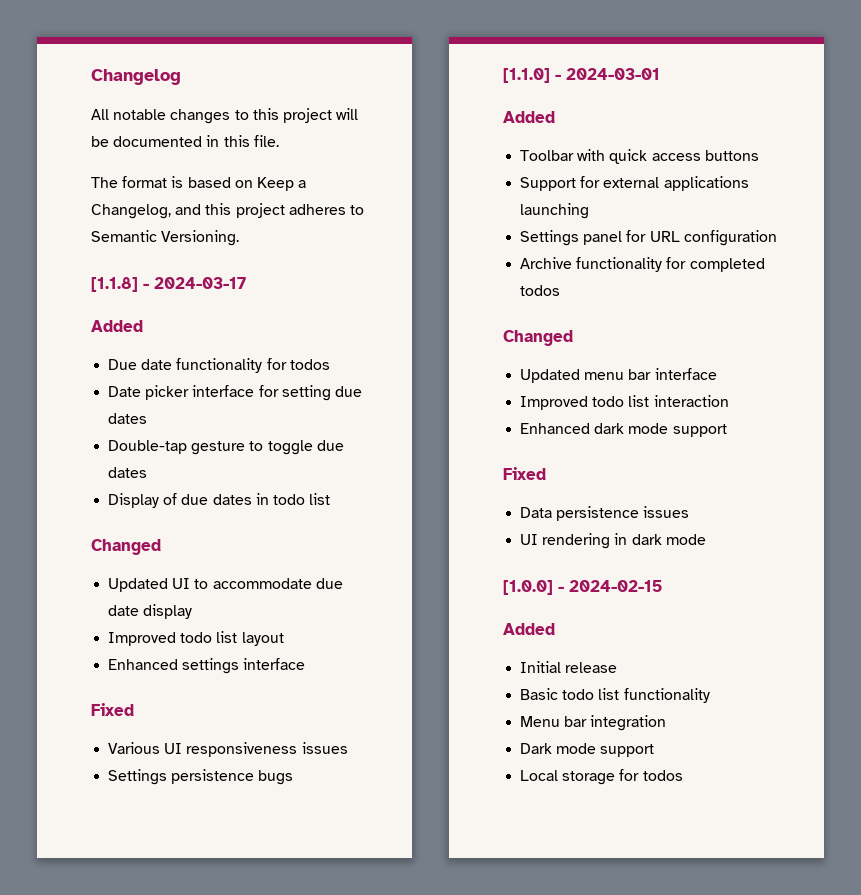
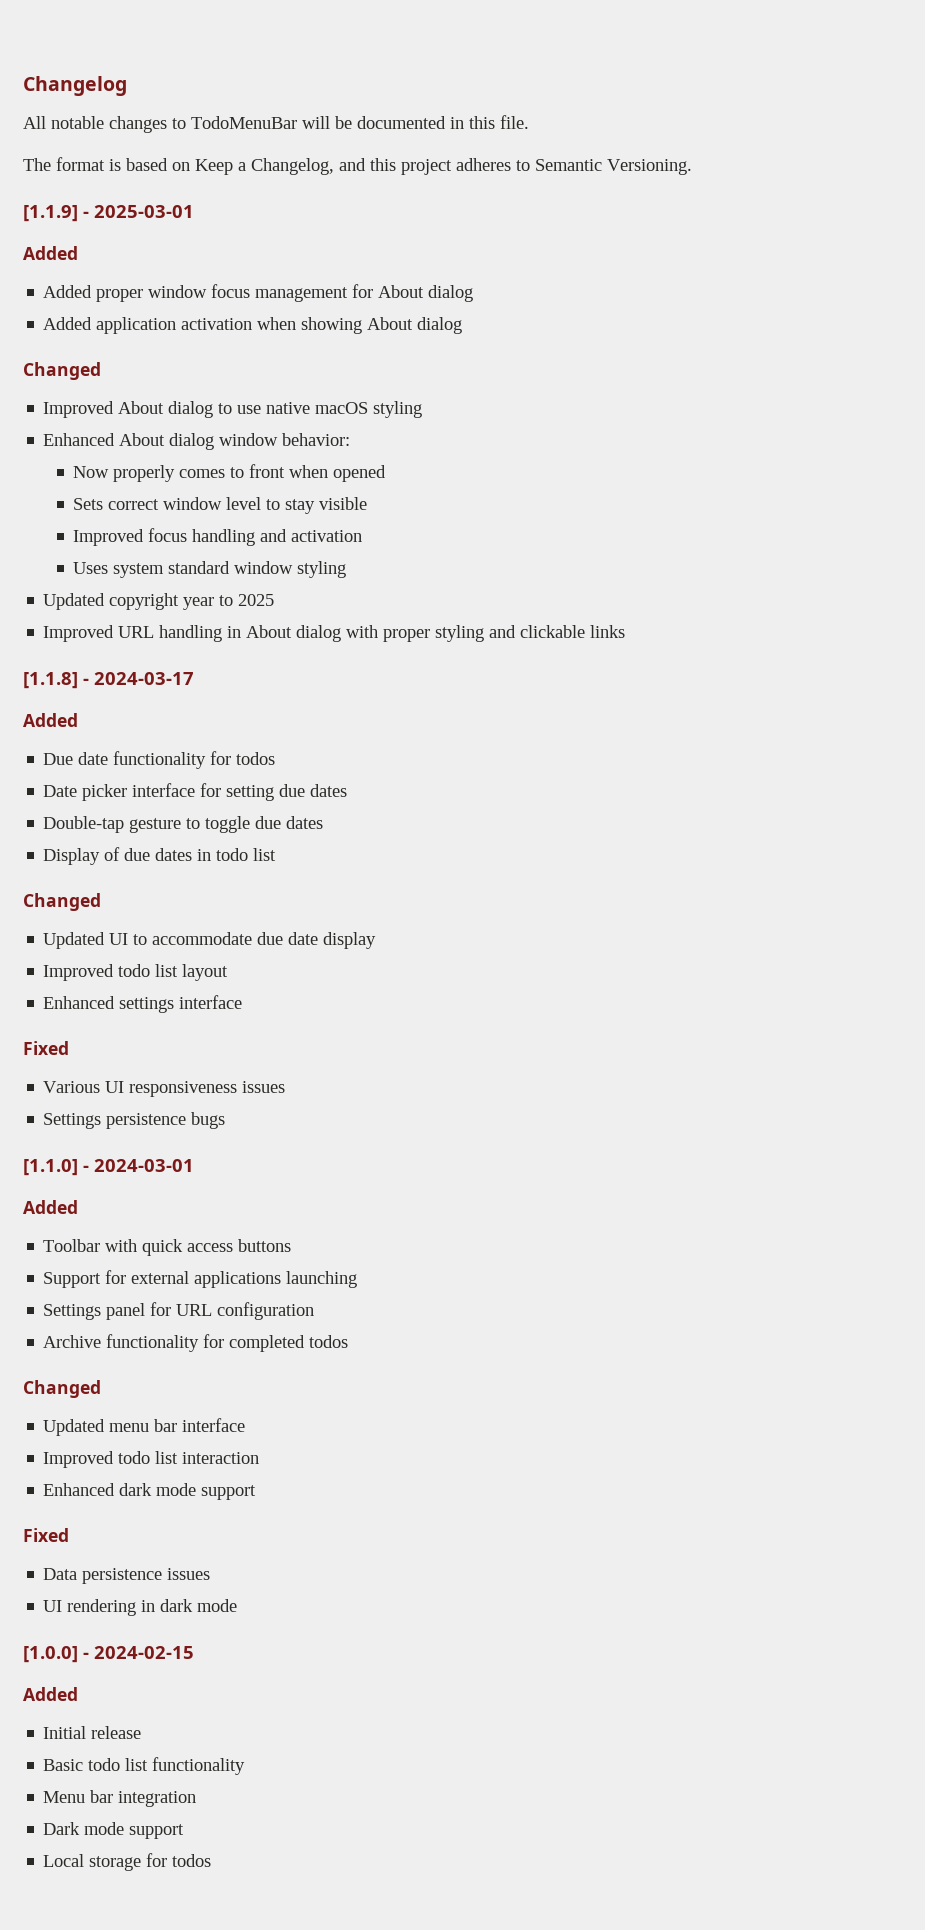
- All notable changes to this project will be documented in this file.
+ All notable changes to TodoMenuBar will be documented in this file.
+ [1.1.9] - 2025-03-01
+ Added
+ Added proper window focus management for About dialog
+ Added application activation when showing About dialog
+ Changed
+ Improved About dialog to use native macOS styling
+ Enhanced About dialog window behavior:
+ Now properly comes to front when opened
+ Sets correct window level to stay visible
+ Improved focus handling and activation
+ Uses system standard window styling
+ Updated copyright year to 2025
+ Improved URL handling in About dialog with proper styling and clickable links

